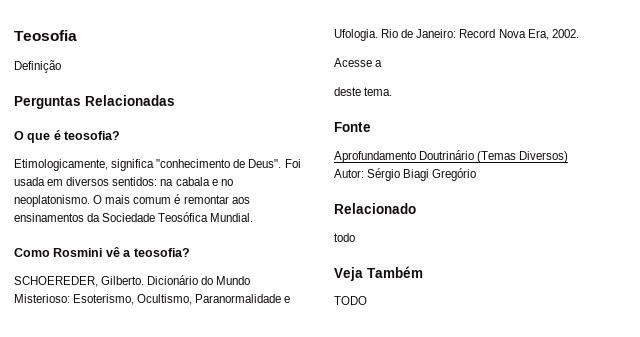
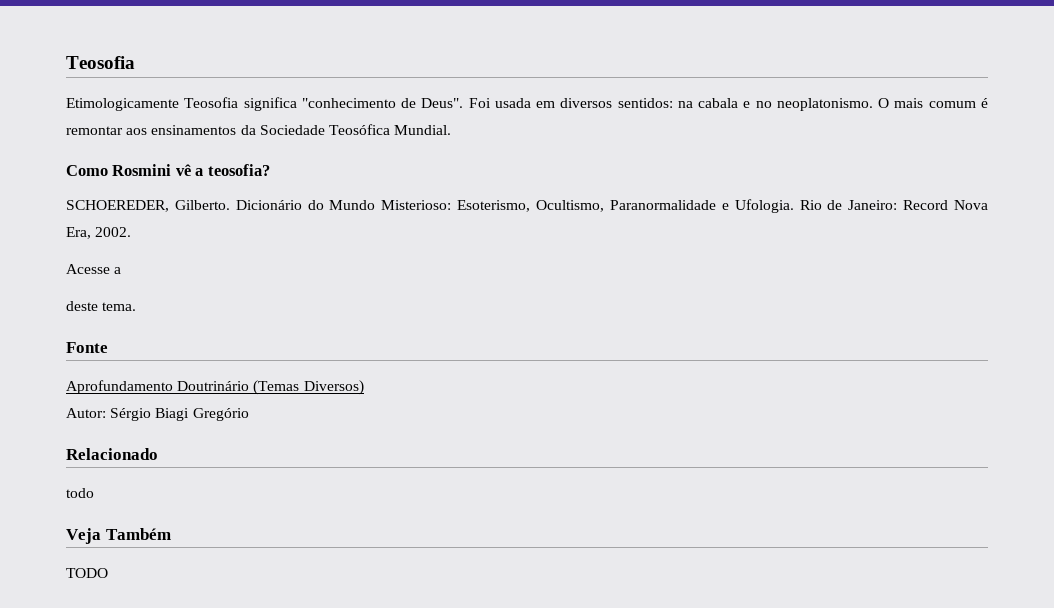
- Definição
- Perguntas Relacionadas
- O que é teosofia?
- Etimologicamente, significa "conhecimento de Deus".
+ Etimologicamente Teosofia significa "conhecimento de Deus".

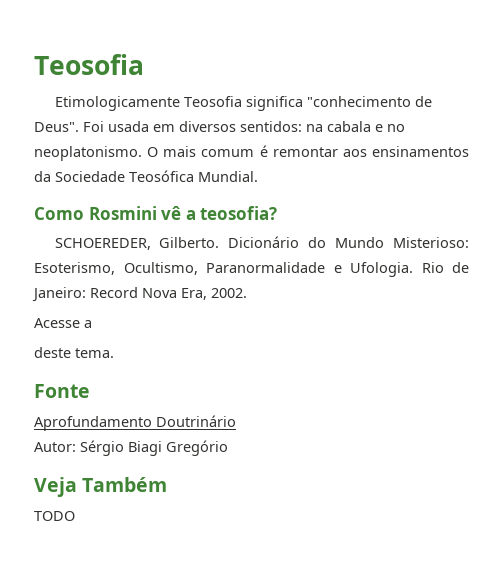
- Aprofundamento Doutrinário (Temas Diversos)
+ Aprofundamento Doutrinário
- Relacionado
- todo

